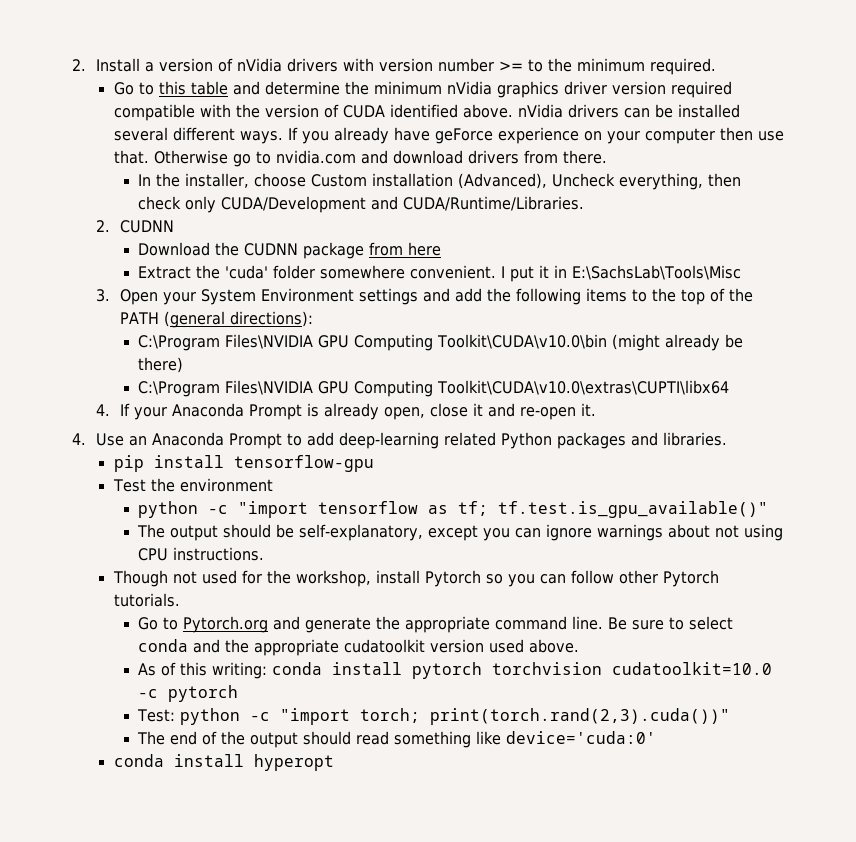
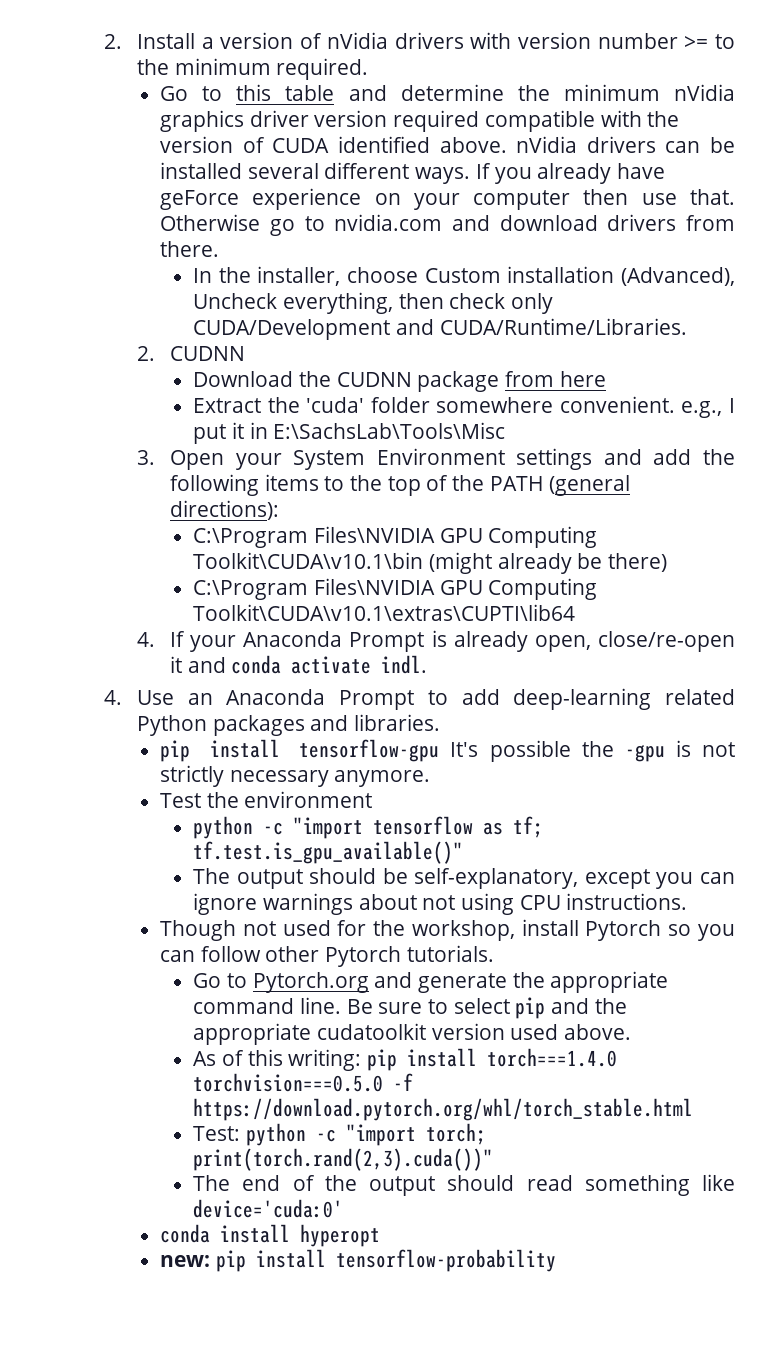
- Extract the 'cuda' folder somewhere convenient. I put it in E:\SachsLab\Tools\Misc
+ Extract the 'cuda' folder somewhere convenient. e.g., I put it in E:\SachsLab\Tools\Misc
- C:\Program Files\NVIDIA GPU Computing Toolkit\CUDA\v10.0\bin (might already be there)
+ C:\Program Files\NVIDIA GPU Computing Toolkit\CUDA\v10.1\bin (might already be there)
- C:\Program Files\NVIDIA GPU Computing Toolkit\CUDA\v10.0\extras\CUPTI\libx64
+ C:\Program Files\NVIDIA GPU Computing Toolkit\CUDA\v10.1\extras\CUPTI\lib64
- 4. If your Anaconda Prompt is already open, close it and re-open it.
+ 4. If your Anaconda Prompt is already open, close/re-open it and conda activate indl.
- pip install tensorflow-gpu
+ pip install tensorflow-gpu It's possible the -gpu is not strictly necessary anymore.
- Be sure to select conda and the appropriate cudatoolkit version used above.
+ Be sure to select pip and the appropriate cudatoolkit version used above.
- As of this writing: conda install pytorch torchvision cudatoolkit=10.0 -c pytorch
+ As of this writing: pip install torch===1.4.0 torchvision===0.5.0 -f https://download.pytorch.org/whl/torch_stable.html
+ new: pip install tensorflow-probability

